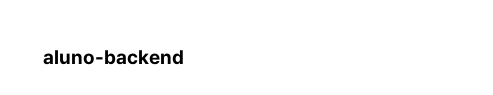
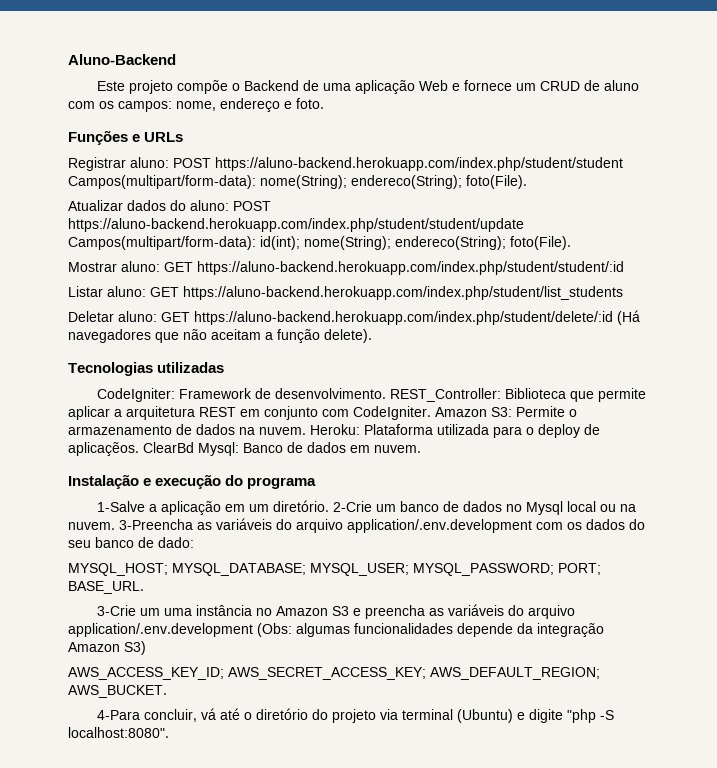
- aluno-backend
+ Aluno-Backend
+ Este projeto compõe o Backend de uma aplicação Web e fornece um CRUD de aluno com os campos: nome, endereço e foto.
+ Funções e URLs
+ Registrar aluno: POST https://aluno-backend.herokuapp.com/index.php/student/student Campos(multipart/form-data): nome(String); endereco(String); foto(File).
+ Atualizar dados do aluno: POST https://aluno-backend.herokuapp.com/index.php/student/student/update Campos(multipart/form-data): id(int); nome(String); endereco(String); foto(File).
+ Mostrar aluno: GET https://aluno-backend.herokuapp.com/index.php/student/student/:id
+ Listar aluno: GET https://aluno-backend.herokuapp.com/index.php/student/list_students
+ Deletar aluno: GET https://aluno-backend.herokuapp.com/index.php/student/delete/:id (Há navegadores que não aceitam a função delete).
+ Tecnologias utilizadas
+ CodeIgniter: Framework de desenvolvimento. REST_Controller: Biblioteca que permite aplicar a arquitetura REST em conjunto com CodeIgniter. Amazon S3: Permite o armazenamento de dados na nuvem. Heroku: Plataforma utilizada para o deploy de aplicaçẽos. ClearBd Mysql: Banco de dados em nuvem.
+ Instalação e execução do programa
+ 1-Salve a aplicação em um diretório. 2-Crie um banco de dados no Mysql local ou na nuvem. 3-Preencha as variáveis do arquivo application/.env.development com os dados do seu banco de dado:
+ MYSQL_HOST; MYSQL_DATABASE; MYSQL_USER; MYSQL_PASSWORD; PORT; BASE_URL.
+ 3-Crie um uma instância no Amazon S3 e preencha as variáveis do arquivo application/.env.development (Obs: algumas funcionalidades depende da integração Amazon S3)
+ AWS_ACCESS_KEY_ID; AWS_SECRET_ACCESS_KEY; AWS_DEFAULT_REGION; AWS_BUCKET.
+ 4-Para concluir, vá até o diretório do projeto via terminal (Ubuntu) e digite "php -S localhost:8080".

